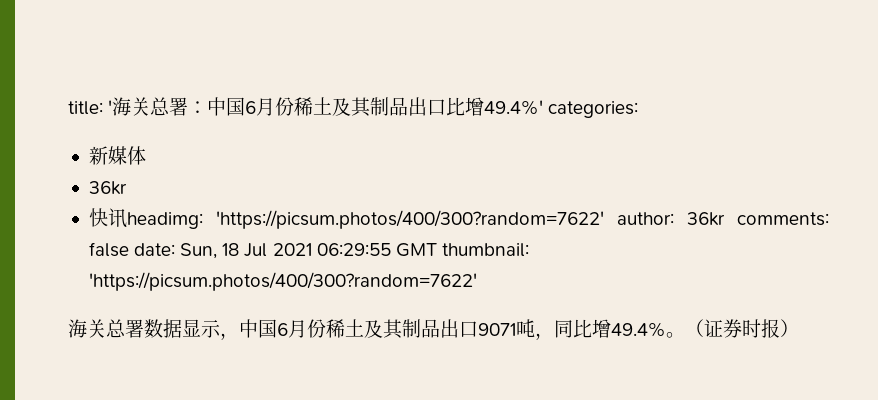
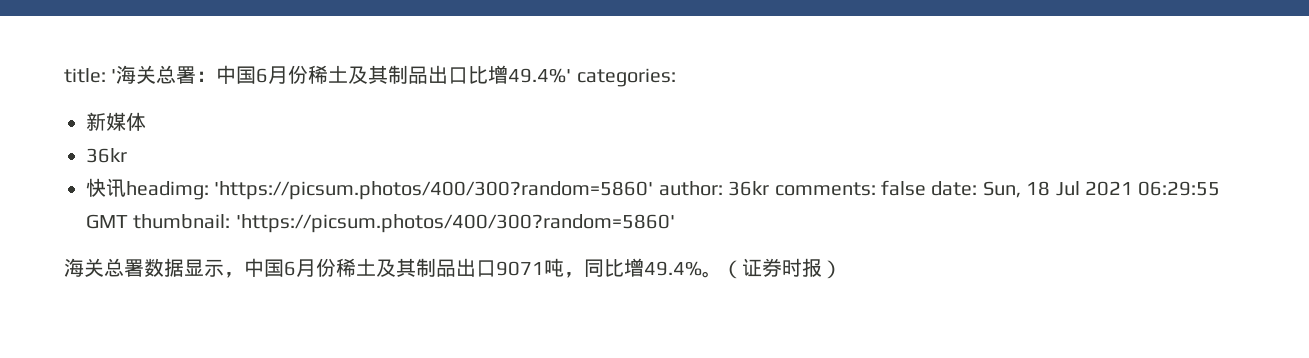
- 快讯headimg: 'https://picsum.photos/400/300?random=7622' author: 36kr comments: false date: Sun, 18 Jul 2021 06:29:55 GMT thumbnail: 'https://picsum.photos/400/300?random=7622'
+ 快讯headimg: 'https://picsum.photos/400/300?random=5860' author: 36kr comments: false date: Sun, 18 Jul 2021 06:29:55 GMT thumbnail: 'https://picsum.photos/400/300?random=5860'

